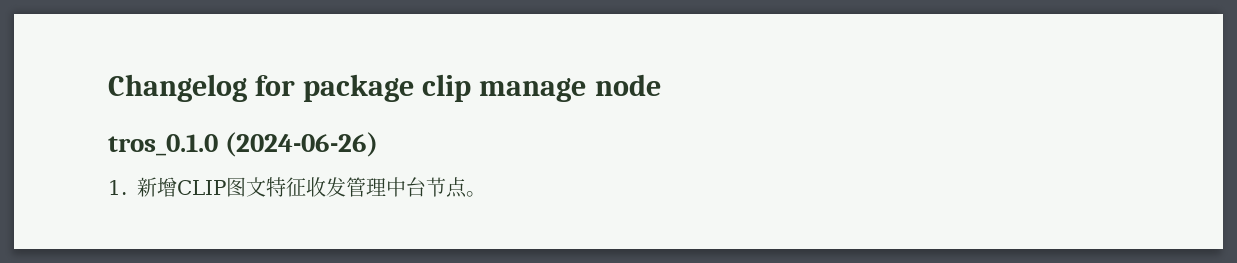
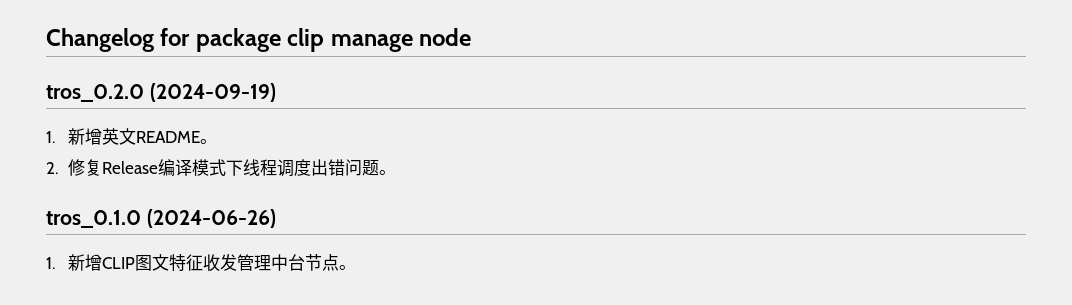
+ tros_0.2.0 (2024-09-19)
+ 1.新增英文README。
+ 2.修复Release编译模式下线程调度出错问题。

